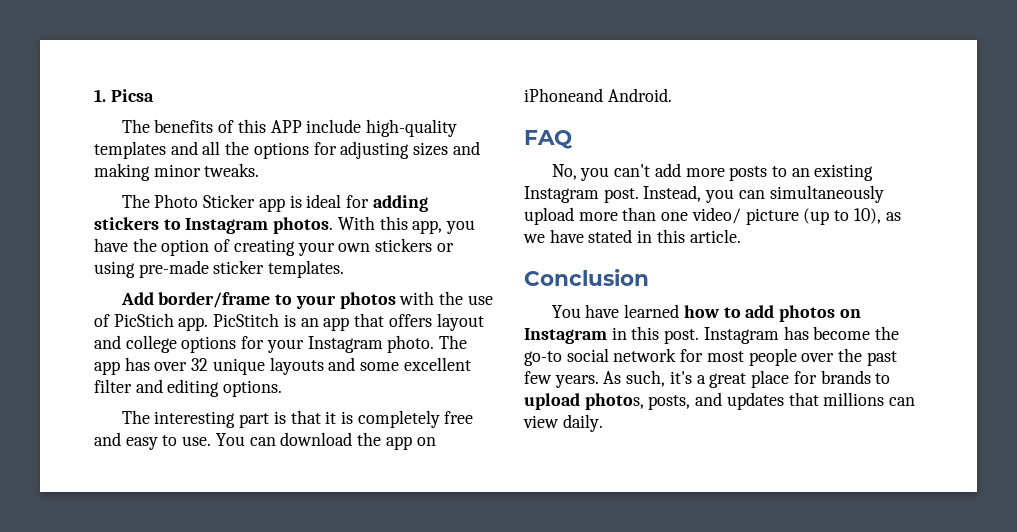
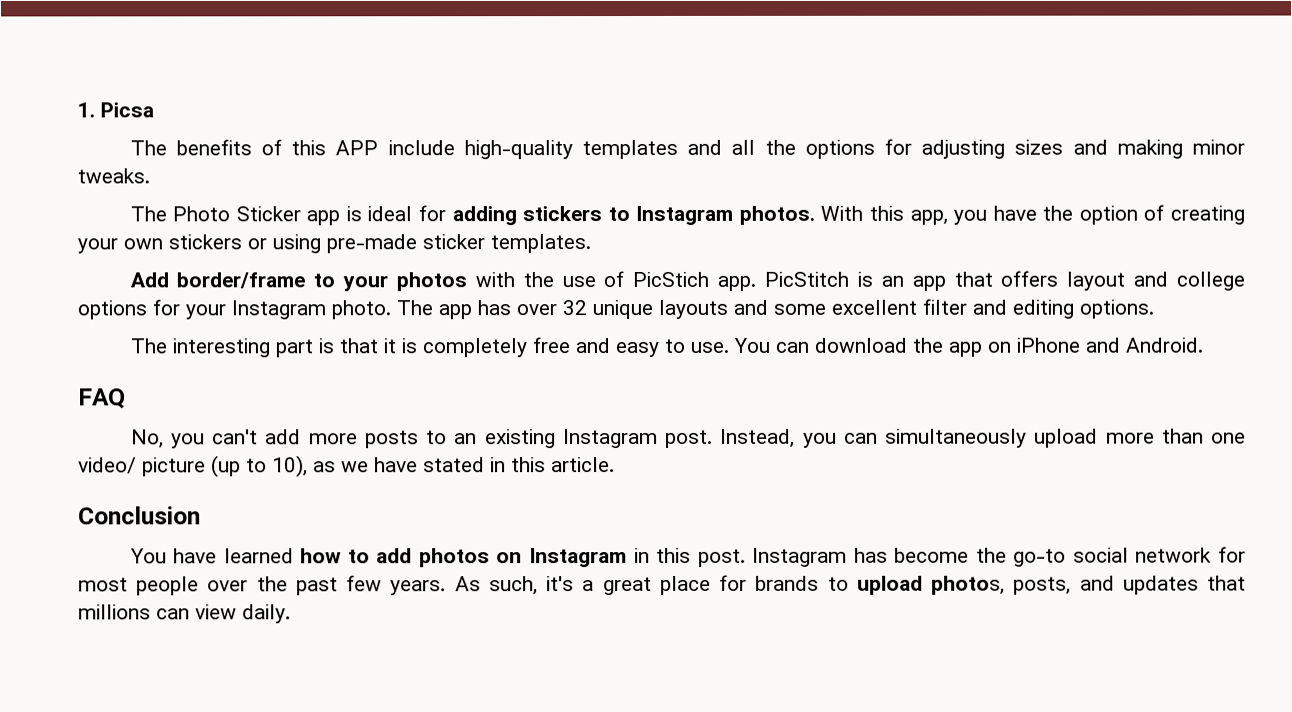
- You can download the app on iPhoneand Android.
+ You can download the app on iPhone and Android.

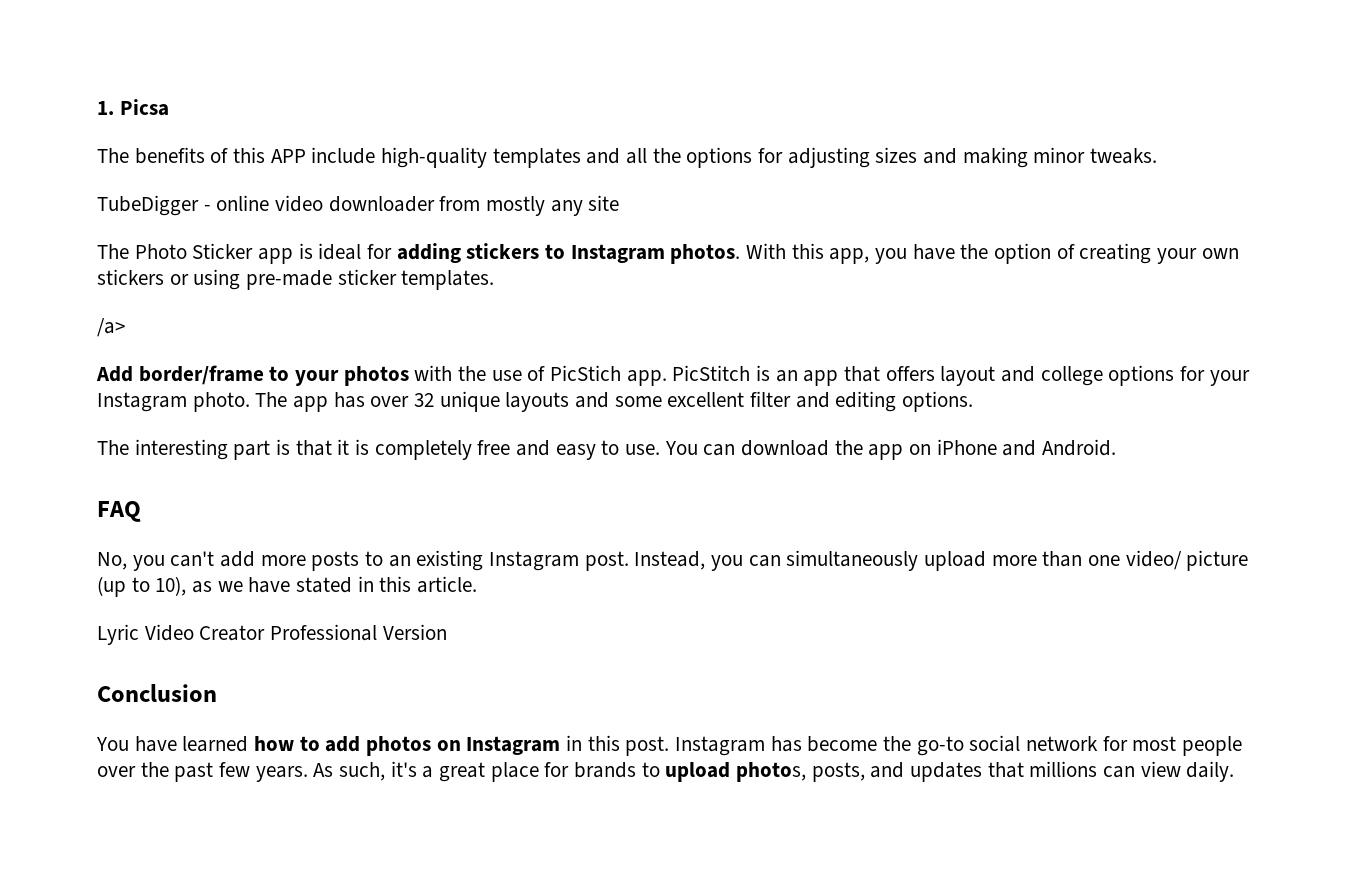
+ TubeDigger - online video downloader from mostly any site
+ /a>
+ Lyric Video Creator Professional Version

